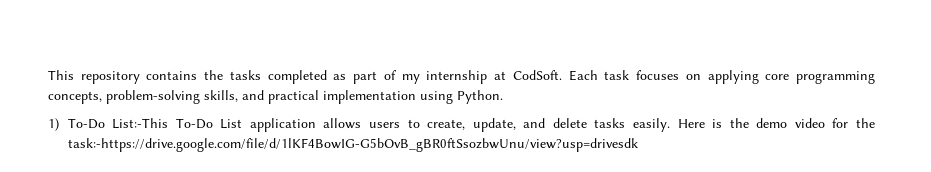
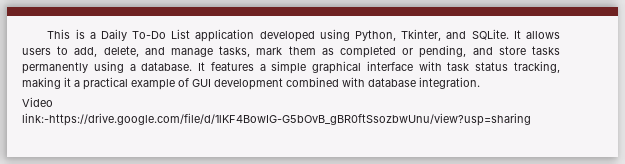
- This repository contains the tasks completed as part of my internship at CodSoft. Each task focuses on applying core programming concepts, problem-solving skills, and practical implementation using Python.
- 1) To-Do List:-This To-Do List application allows users to create, update, and delete tasks easily. Here is the demo video for the task:-https://drive.google.com/file/d/1lKF4BowIG-G5bOvB_gBR0ftSsozbwUnu/view?usp=drivesdk
+ This is a Daily To-Do List application developed using Python, Tkinter, and SQLite. It allows users to add, delete, and manage tasks, mark them as completed or pending, and store tasks permanently using a database. It features a simple graphical interface with task status tracking, making it a practical example of GUI development combined with database integration.
+ Video link:-https://drive.google.com/file/d/1lKF4BowIG-G5bOvB_gBR0ftSsozbwUnu/view?usp=sharing

